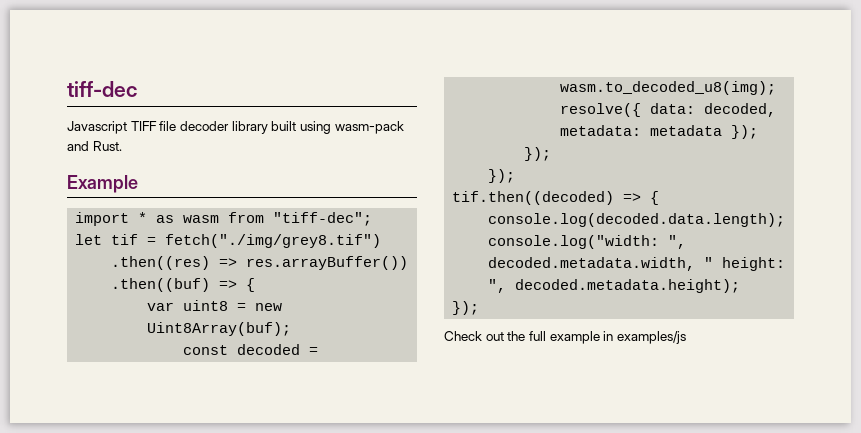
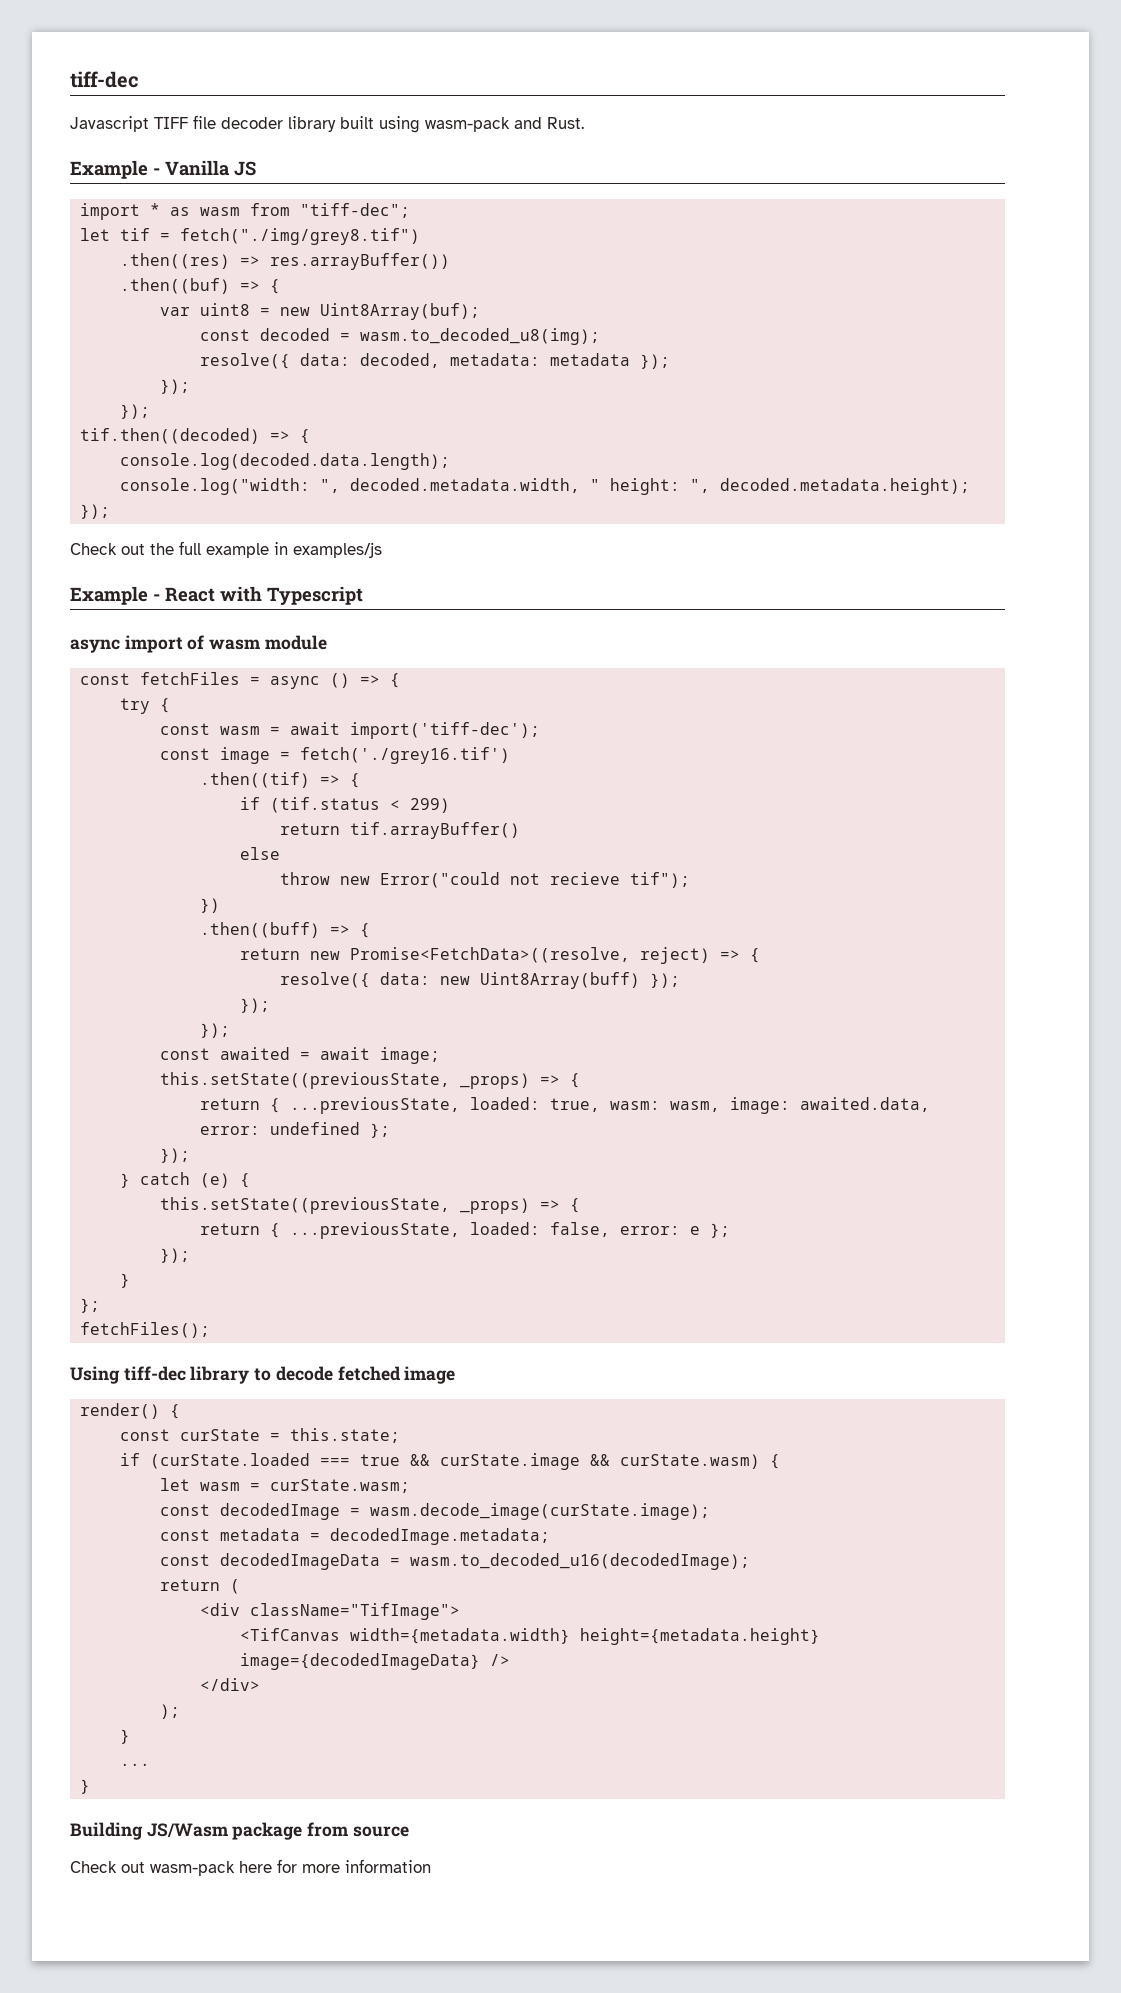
- Example
+ Example - Vanilla JS
+ Example - React with Typescript
+ async import of wasm module
+ const fetchFiles = async () => {
+ try {
+ const wasm = await import('tiff-dec');
+ const image = fetch('./grey16.tif')
+ .then((tif) => {
+ if (tif.status < 299)
+ return tif.arrayBuffer()
+ else
+ throw new Error("could not recieve tif");
+ })
+ .then((buff) => {
+ return new Promise<FetchData>((resolve, reject) => {
+ resolve({ data: new Uint8Array(buff) });
+ });
+ });
+ const awaited = await image;
+ this.setState((previousState, _props) => {
+ return { ...previousState, loaded: true, wasm: wasm, image: awaited.data, error: undefined };
+ });
+ } catch (e) {
+ this.setState((previousState, _props) => {
+ return { ...previousState, loaded: false, error: e };
+ });
+ }
+ };
+ fetchFiles();
+ Using tiff-dec library to decode fetched image
+ render() {
+ const curState = this.state;
+ if (curState.loaded === true && curState.image && curState.wasm) {
+ let wasm = curState.wasm;
+ const decodedImage = wasm.decode_image(curState.image);
+ const metadata = decodedImage.metadata;
+ const decodedImageData = wasm.to_decoded_u16(decodedImage);
+ return (
+ <div className="TifImage">
+ <TifCanvas width={metadata.width} height={metadata.height} image={decodedImageData} />
+ </div>
+ );
+ }
+ ...
+ }
+ Building JS/Wasm package from source
+ Check out wasm-pack here for more information

